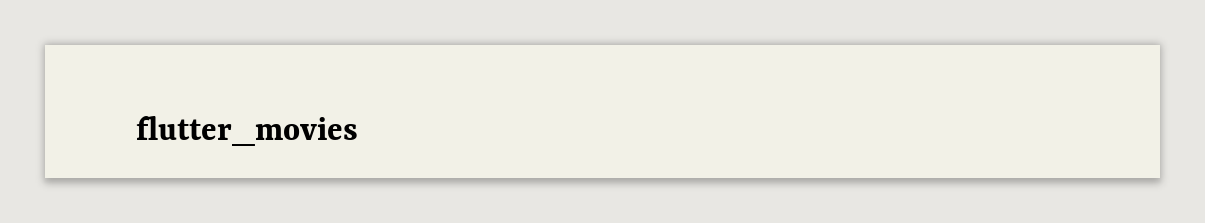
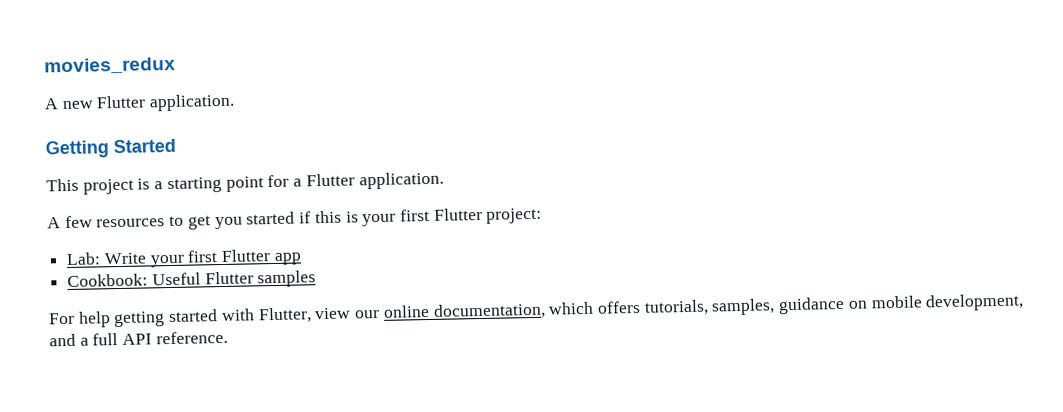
- flutter_movies
+ movies_redux
+ A new Flutter application.
+ Getting Started
+ This project is a starting point for a Flutter application.
+ A few resources to get you started if this is your first Flutter project:
+ Lab: Write your first Flutter app
+ Cookbook: Useful Flutter samples
+ For help getting started with Flutter, view our online documentation, which offers tutorials, samples, guidance on mobile development, and a full API reference.

